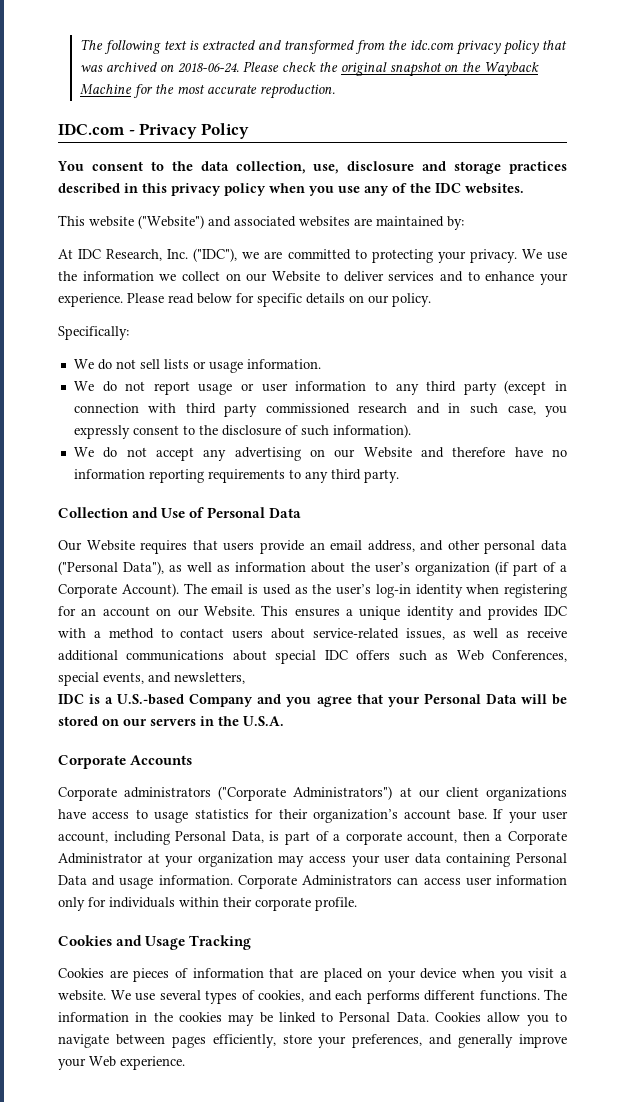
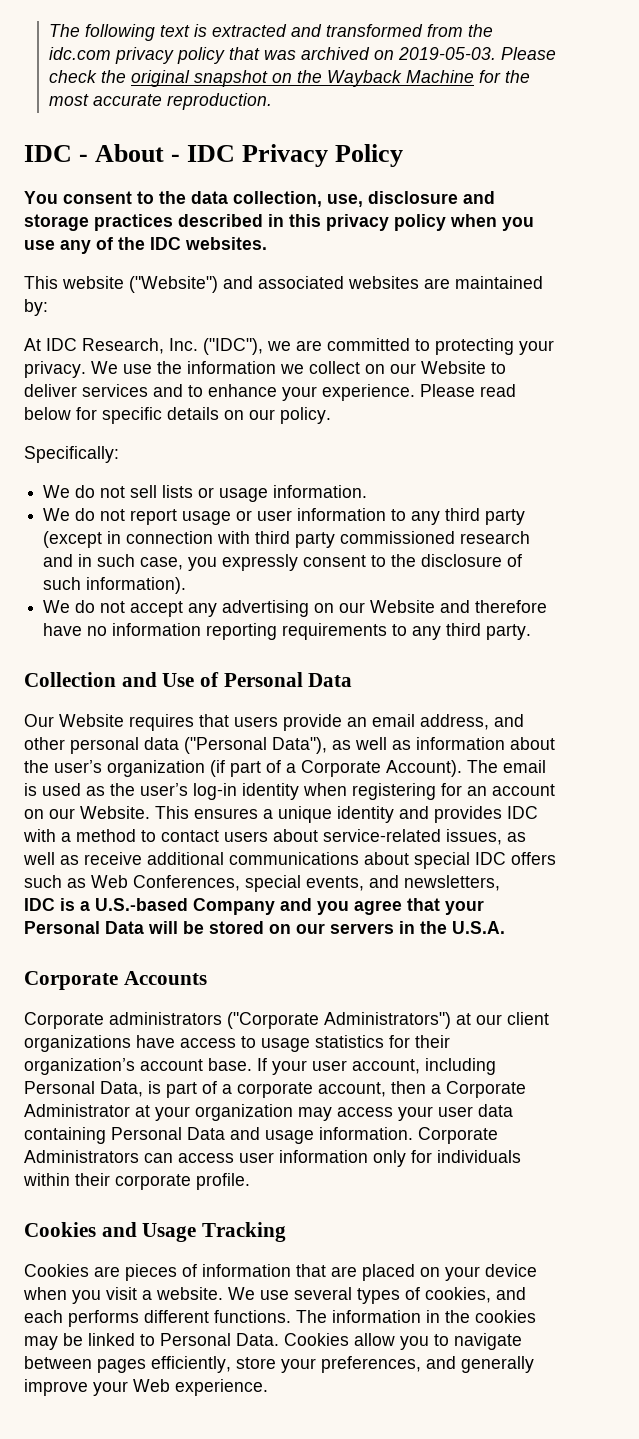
- The following text is extracted and transformed from the idc.com privacy policy that was archived on 2018-06-24.
+ The following text is extracted and transformed from the idc.com privacy policy that was archived on 2019-05-03.
- IDC.com - Privacy Policy
+ IDC - About - IDC Privacy Policy

